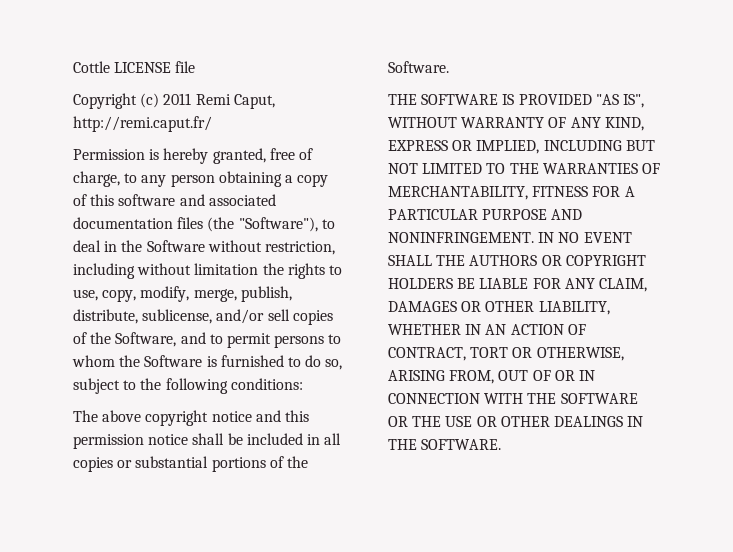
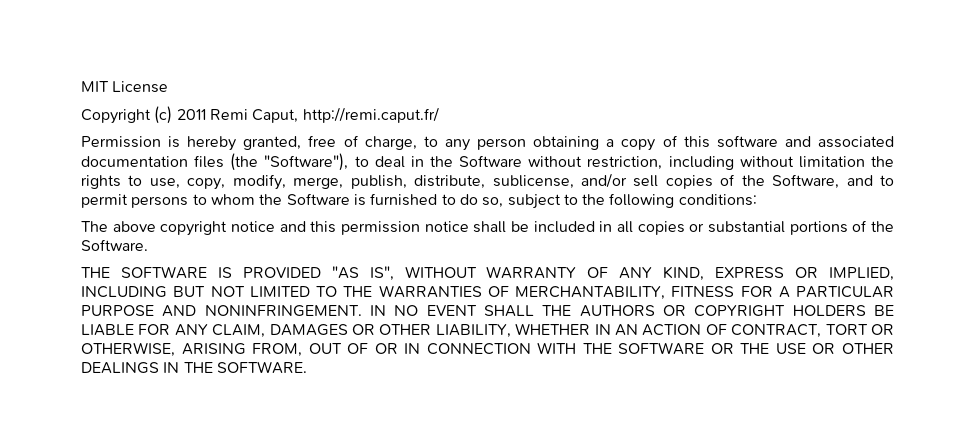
- Cottle LICENSE file
+ MIT License

